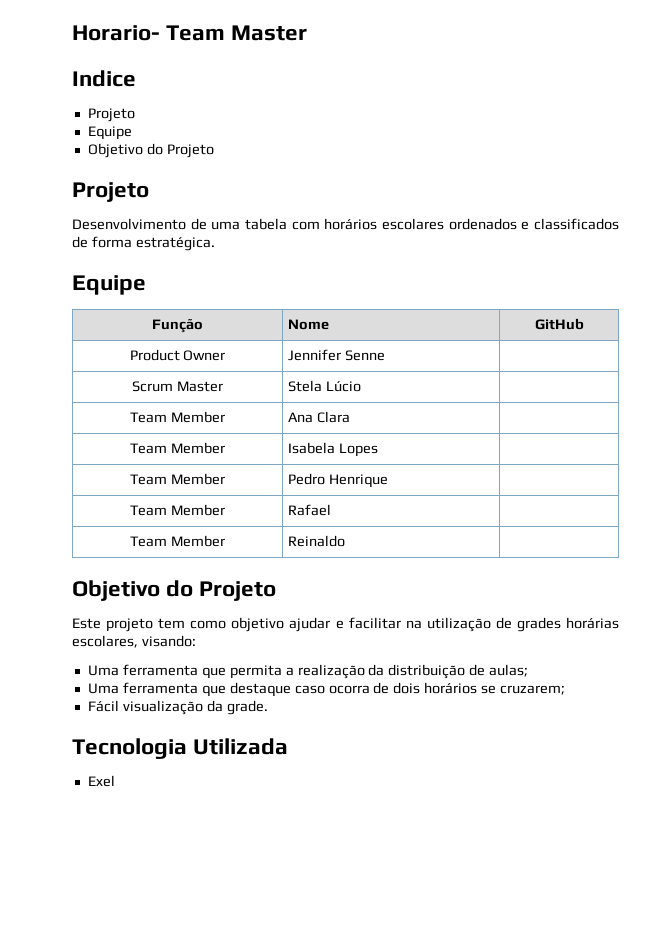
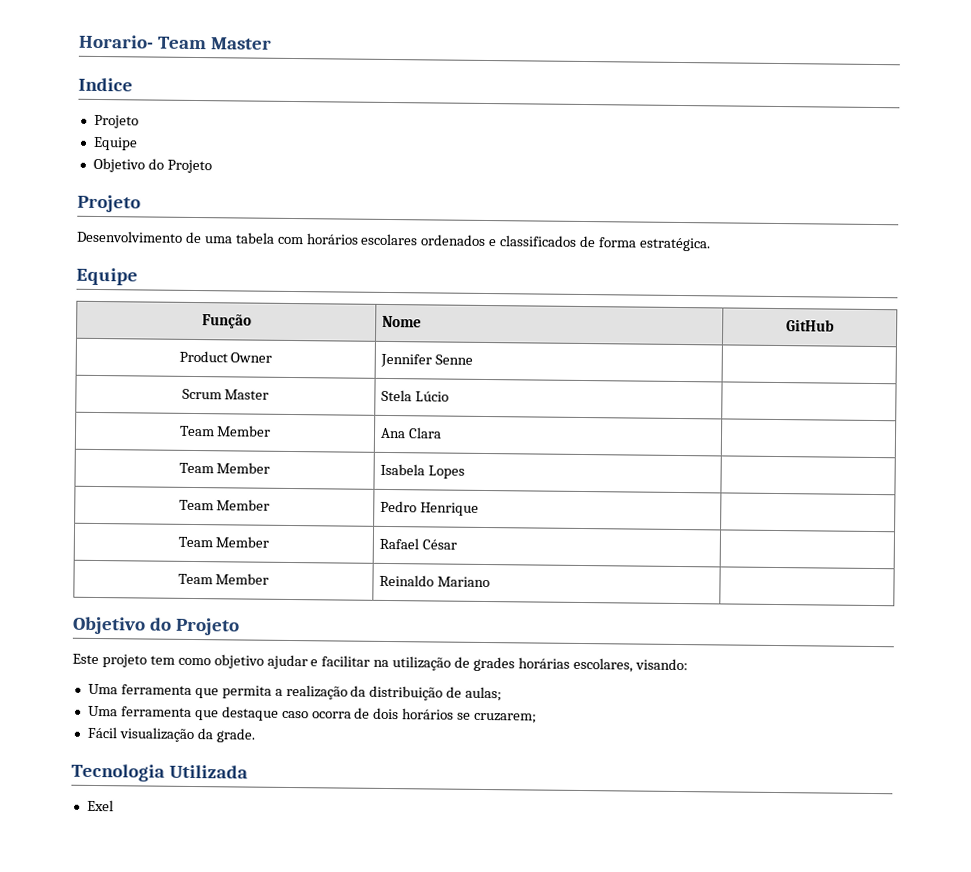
- Team Member | Rafael |
+ Team Member | Rafael César |
- Team Member | Reinaldo |
+ Team Member | Reinaldo Mariano |

